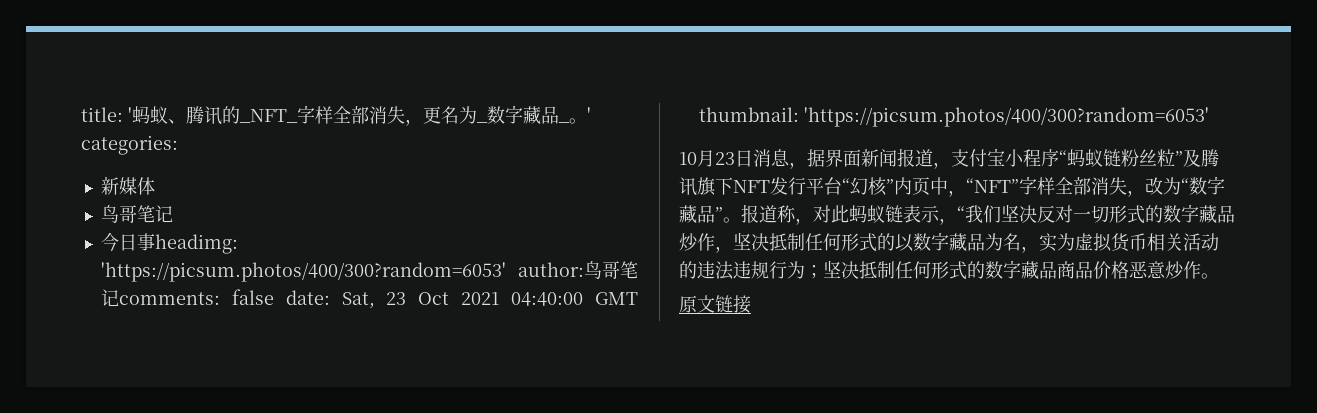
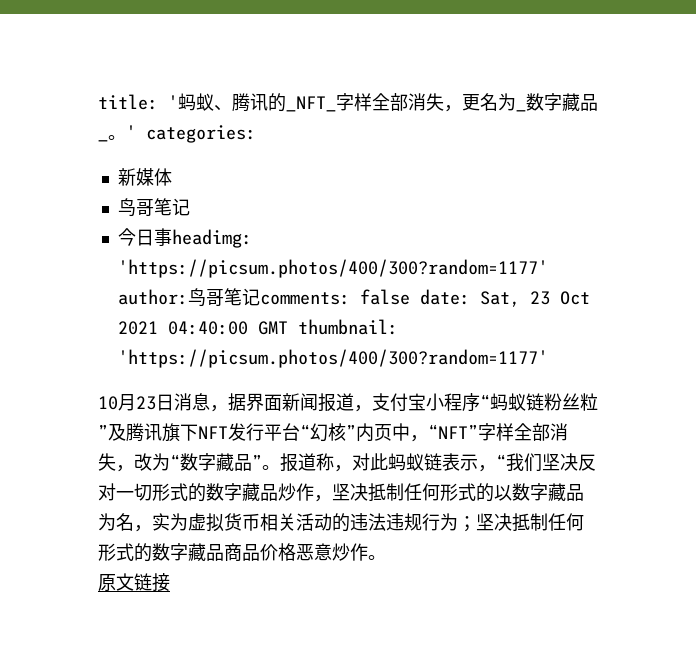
- 今日事headimg: 'https://picsum.photos/400/300?random=6053' author:鸟哥笔记comments: false date: Sat, 23 Oct 2021 04:40:00 GMT thumbnail: 'https://picsum.photos/400/300?random=6053'
+ 今日事headimg: 'https://picsum.photos/400/300?random=1177' author:鸟哥笔记comments: false date: Sat, 23 Oct 2021 04:40:00 GMT thumbnail: 'https://picsum.photos/400/300?random=1177'

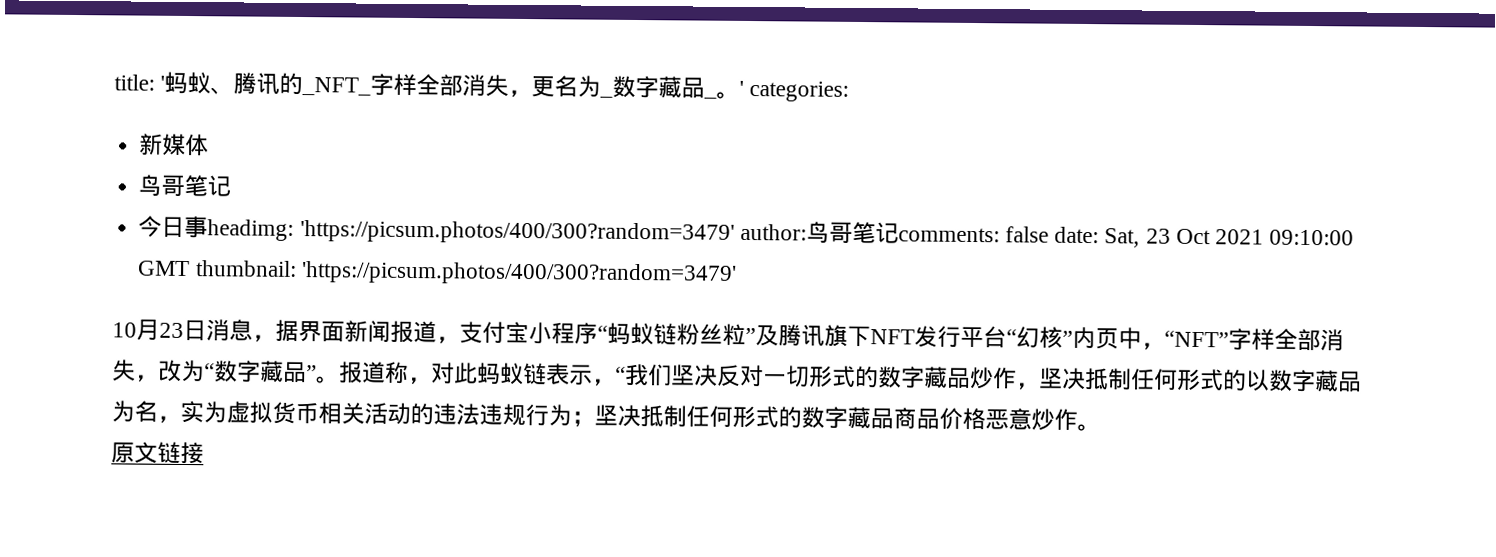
- 今日事headimg: 'https://picsum.photos/400/300?random=1177' author:鸟哥笔记comments: false date: Sat, 23 Oct 2021 04:40:00 GMT thumbnail: 'https://picsum.photos/400/300?random=1177'
+ 今日事headimg: 'https://picsum.photos/400/300?random=3479' author:鸟哥笔记comments: false date: Sat, 23 Oct 2021 09:10:00 GMT thumbnail: 'https://picsum.photos/400/300?random=3479'

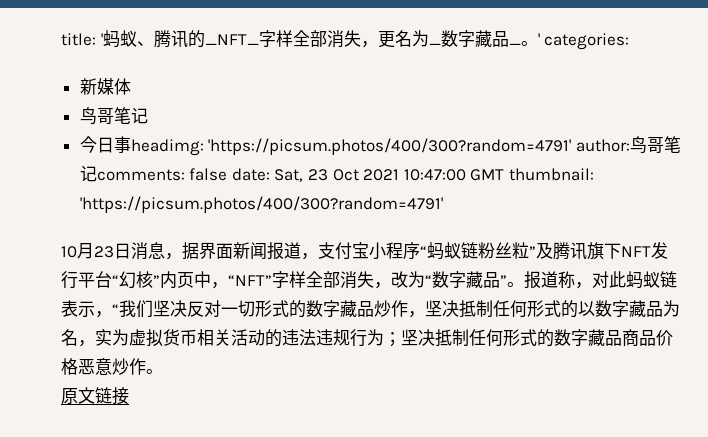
- 今日事headimg: 'https://picsum.photos/400/300?random=3479' author:鸟哥笔记comments: false date: Sat, 23 Oct 2021 09:10:00 GMT thumbnail: 'https://picsum.photos/400/300?random=3479'
+ 今日事headimg: 'https://picsum.photos/400/300?random=4791' author:鸟哥笔记comments: false date: Sat, 23 Oct 2021 10:47:00 GMT thumbnail: 'https://picsum.photos/400/300?random=4791'

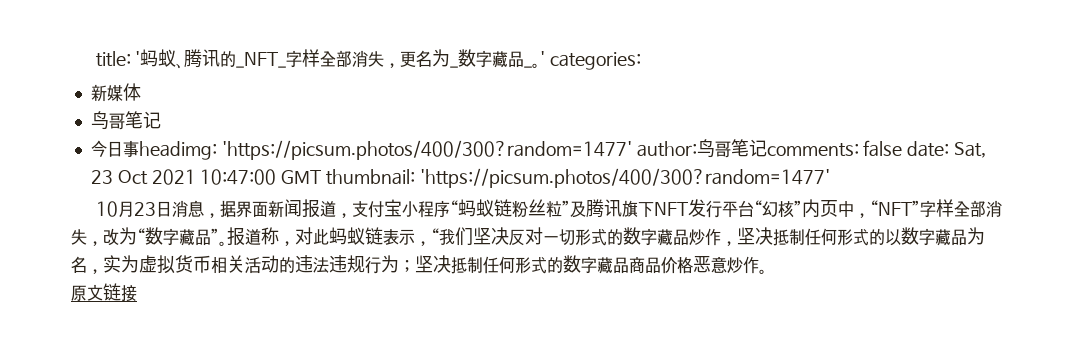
- 今日事headimg: 'https://picsum.photos/400/300?random=4791' author:鸟哥笔记comments: false date: Sat, 23 Oct 2021 10:47:00 GMT thumbnail: 'https://picsum.photos/400/300?random=4791'
+ 今日事headimg: 'https://picsum.photos/400/300?random=1477' author:鸟哥笔记comments: false date: Sat, 23 Oct 2021 10:47:00 GMT thumbnail: 'https://picsum.photos/400/300?random=1477'

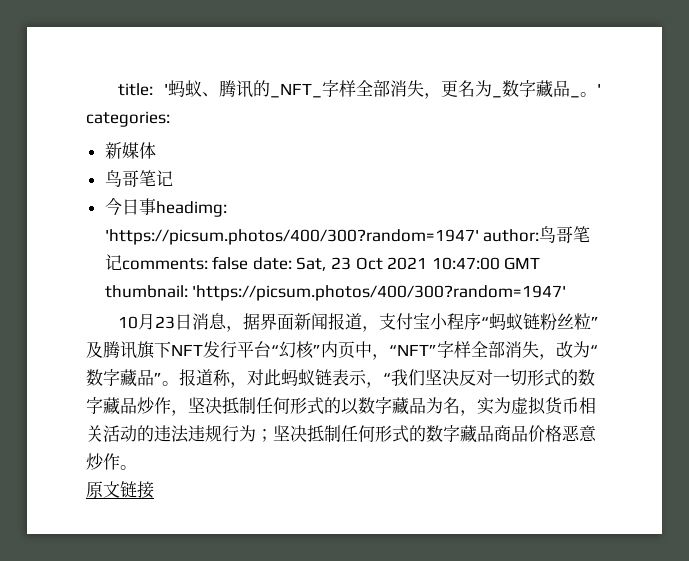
- 今日事headimg: 'https://picsum.photos/400/300?random=1477' author:鸟哥笔记comments: false date: Sat, 23 Oct 2021 10:47:00 GMT thumbnail: 'https://picsum.photos/400/300?random=1477'
+ 今日事headimg: 'https://picsum.photos/400/300?random=1947' author:鸟哥笔记comments: false date: Sat, 23 Oct 2021 10:47:00 GMT thumbnail: 'https://picsum.photos/400/300?random=1947'

